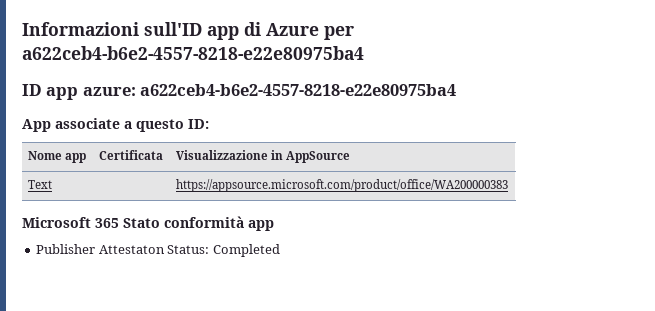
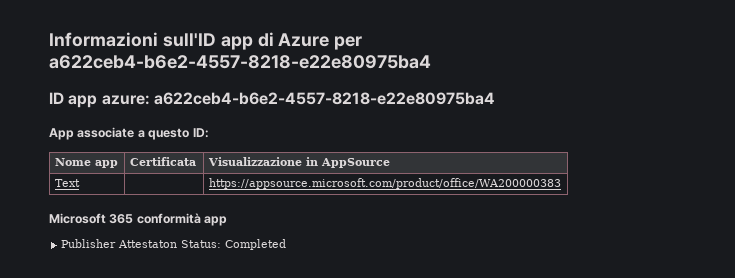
- Microsoft 365 Stato conformità app
+ Microsoft 365 conformità app

